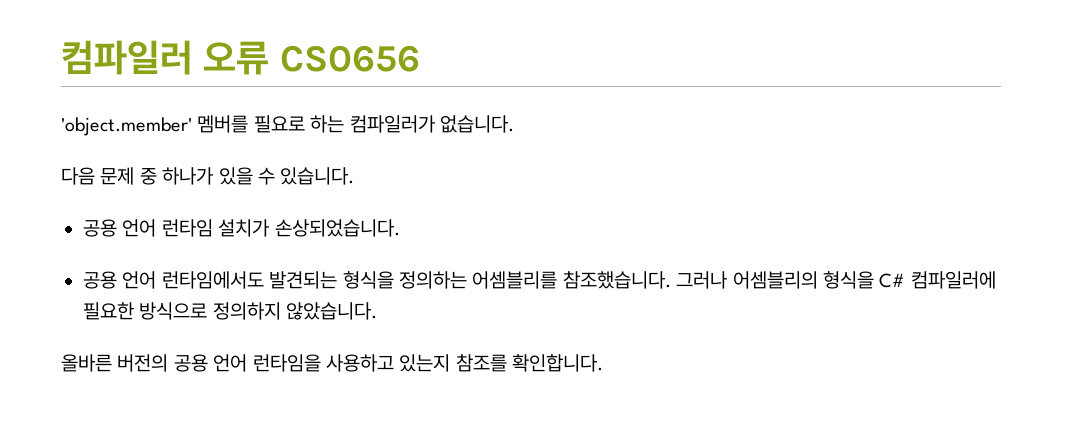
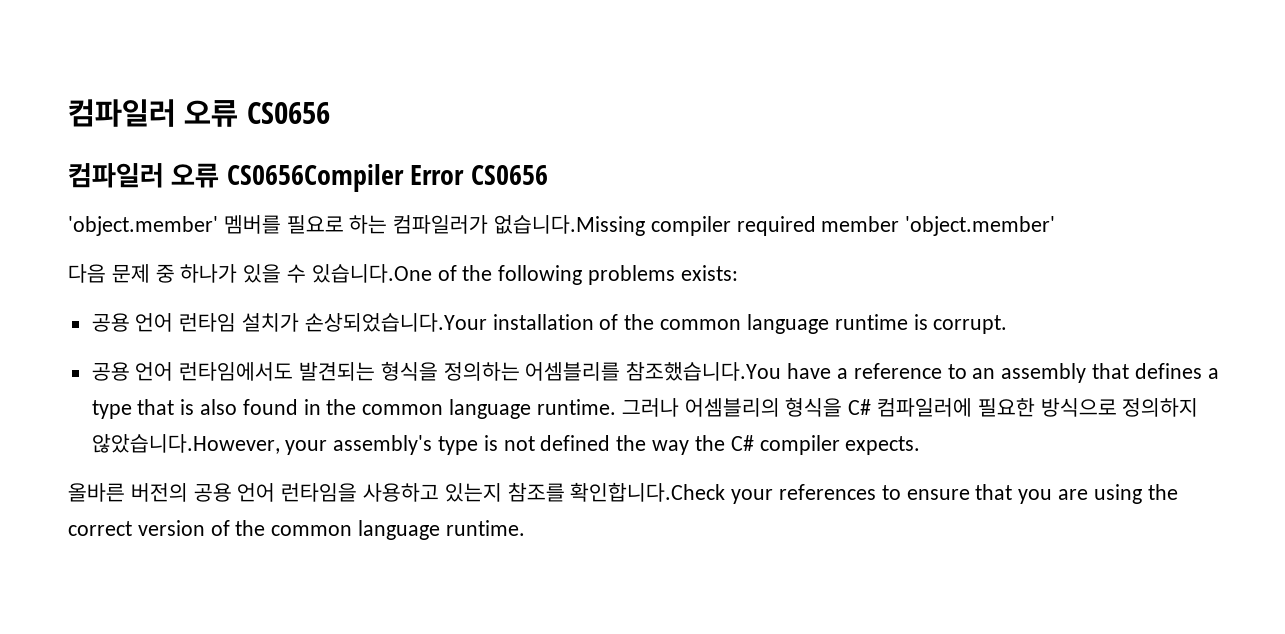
+ 컴파일러 오류 CS0656Compiler Error CS0656
- 'object.member' 멤버를 필요로 하는 컴파일러가 없습니다.
+ 'object.member' 멤버를 필요로 하는 컴파일러가 없습니다.Missing compiler required member 'object.member'
- 다음 문제 중 하나가 있을 수 있습니다.
- 공용 언어 런타임 설치가 손상되었습니다.
+ 다음 문제 중 하나가 있을 수 있습니다.One of the following problems exists:
+ 공용 언어 런타임 설치가 손상되었습니다.Your installation of the common language runtime is corrupt.
- 공용 언어 런타임에서도 발견되는 형식을 정의하는 어셈블리를 참조했습니다.
+ 공용 언어 런타임에서도 발견되는 형식을 정의하는 어셈블리를 참조했습니다.You have a reference to an assembly that defines a type that is also found in the common language runtime.
- 그러나 어셈블리의 형식을 C# 컴파일러에 필요한 방식으로 정의하지 않았습니다.
+ 그러나 어셈블리의 형식을 C# 컴파일러에 필요한 방식으로 정의하지 않았습니다.However, your assembly's type is not defined the way the C# compiler expects.
- 올바른 버전의 공용 언어 런타임을 사용하고 있는지 참조를 확인합니다.
+ 올바른 버전의 공용 언어 런타임을 사용하고 있는지 참조를 확인합니다.Check your references to ensure that you are using the correct version of the common language runtime.

